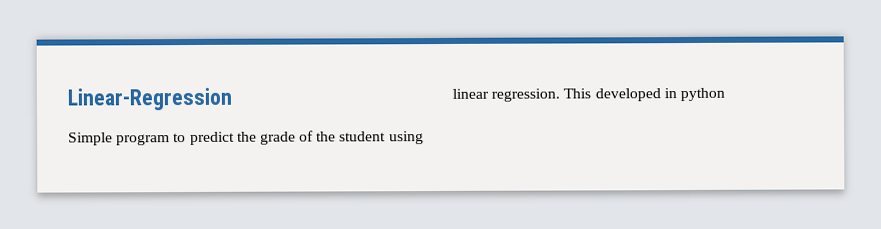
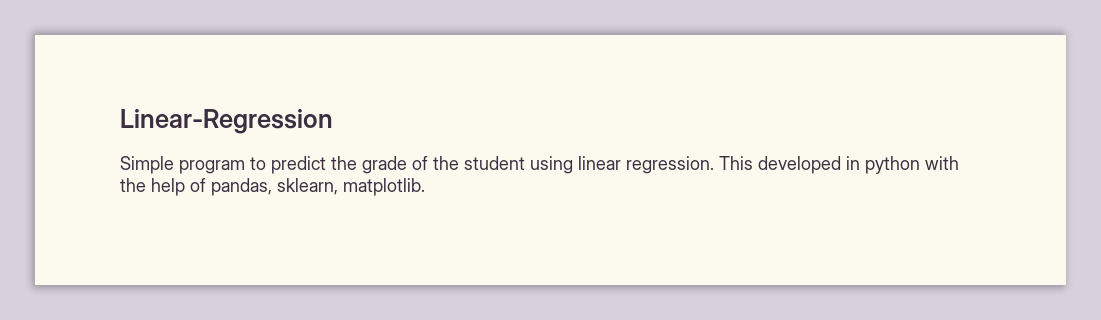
- This developed in python
+ This developed in python with the help of pandas, sklearn, matplotlib.

